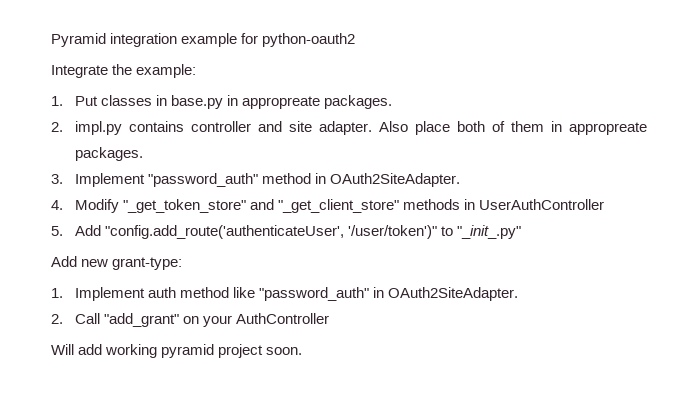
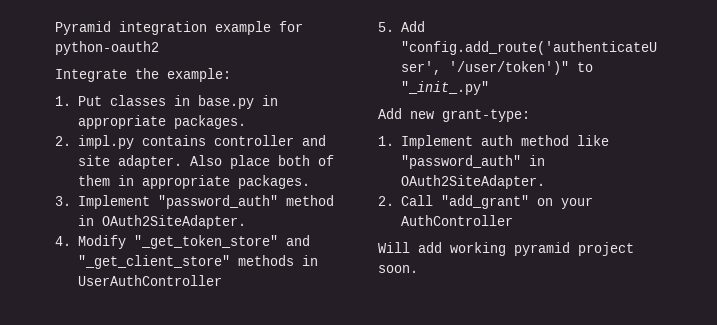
- 1. Put classes in base.py in appropreate packages.
+ 1. Put classes in base.py in appropriate packages.
- Also place both of them in appropreate packages.
+ Also place both of them in appropriate packages.

